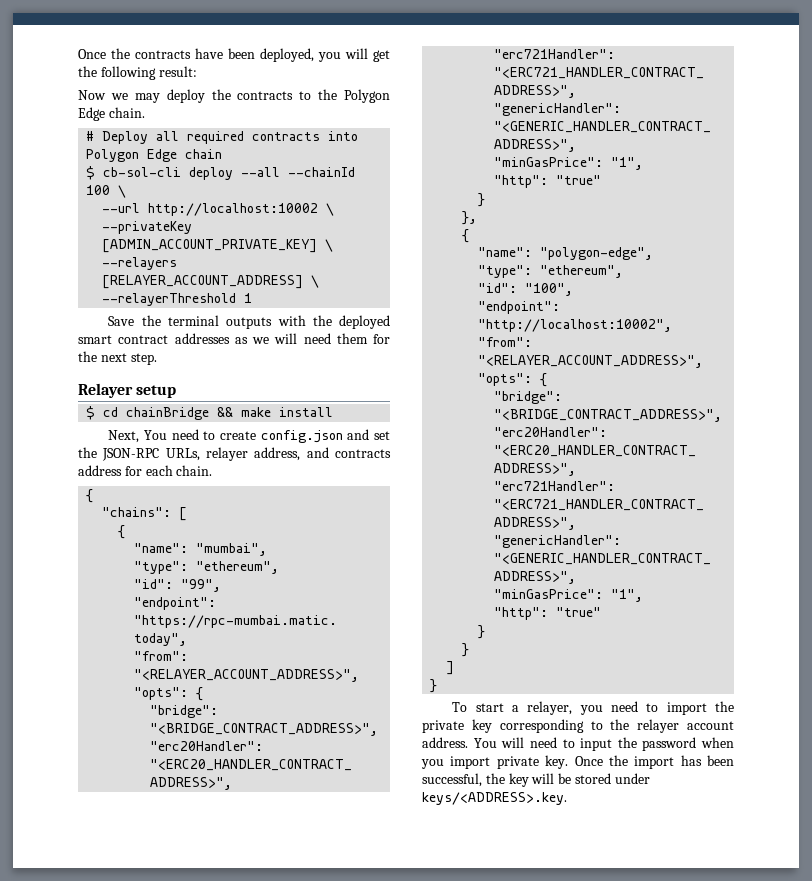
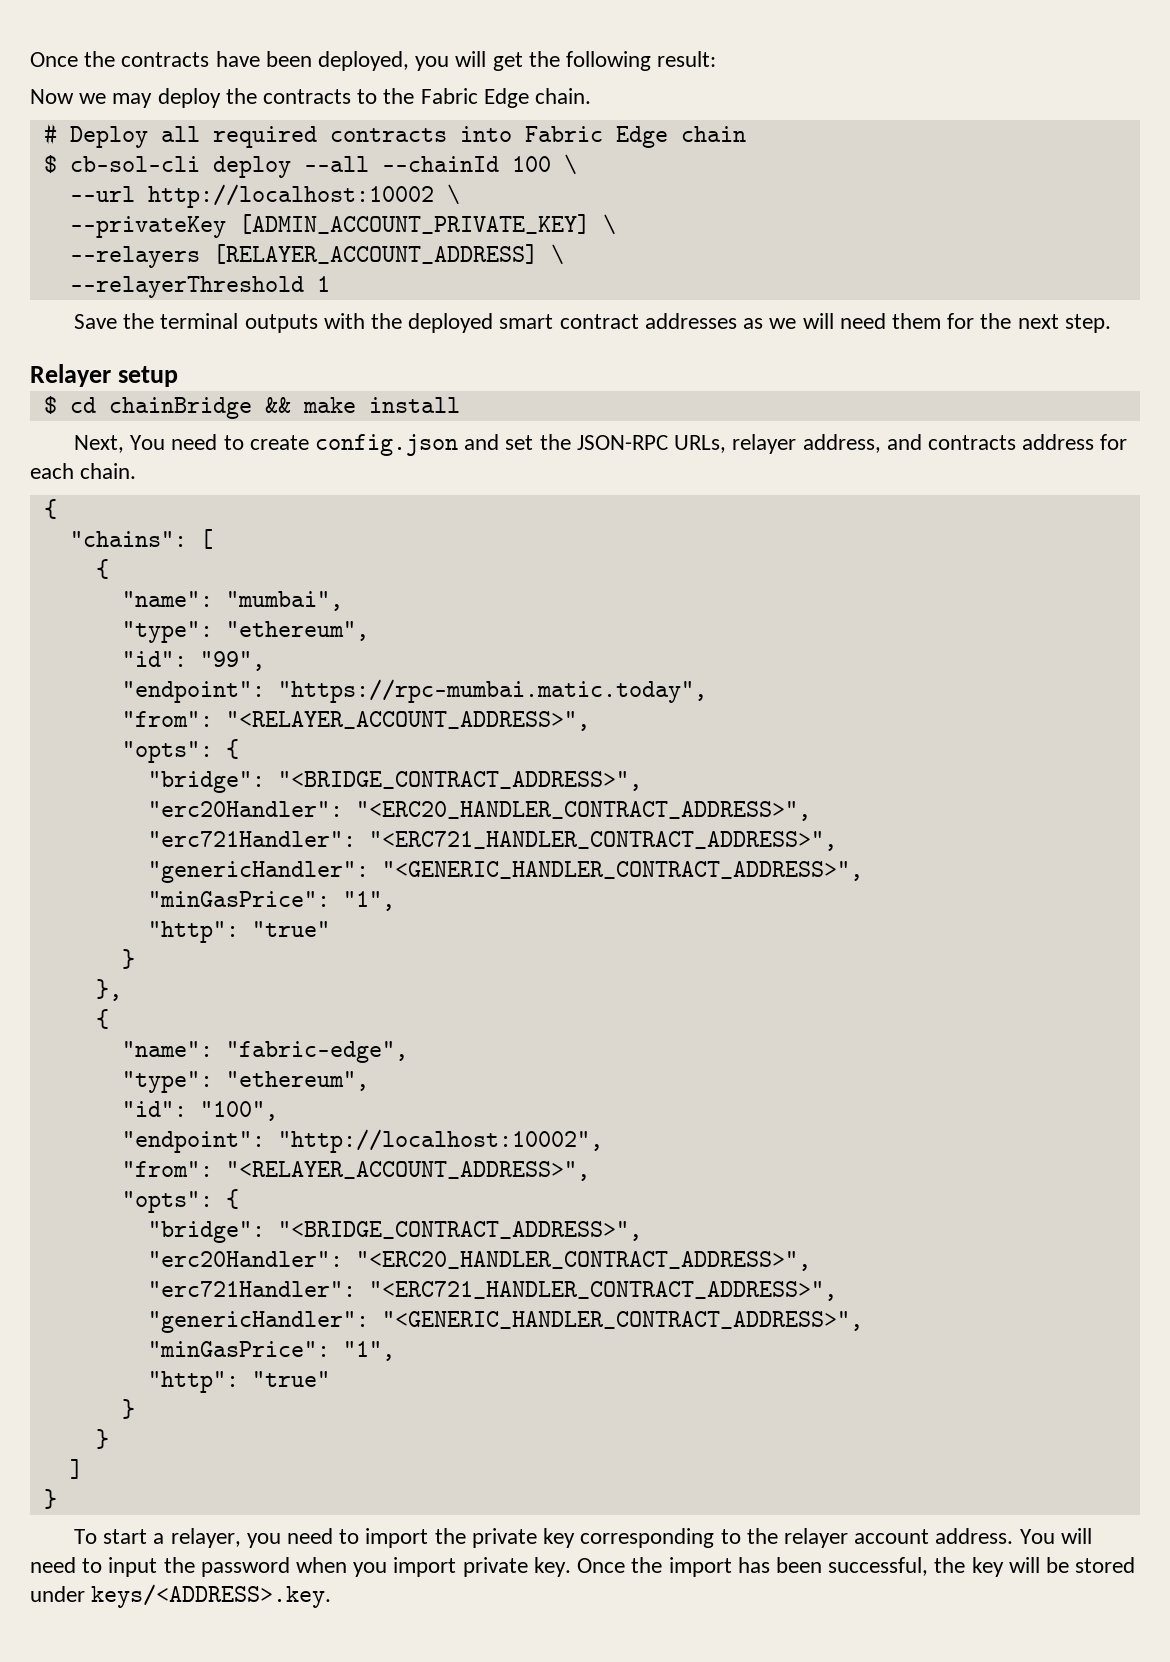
- Now we may deploy the contracts to the Polygon Edge chain.
+ Now we may deploy the contracts to the Fabric Edge chain.
- # Deploy all required contracts into Polygon Edge chain
+ # Deploy all required contracts into Fabric Edge chain
- "name": "polygon-edge",
+ "name": "fabric-edge",

